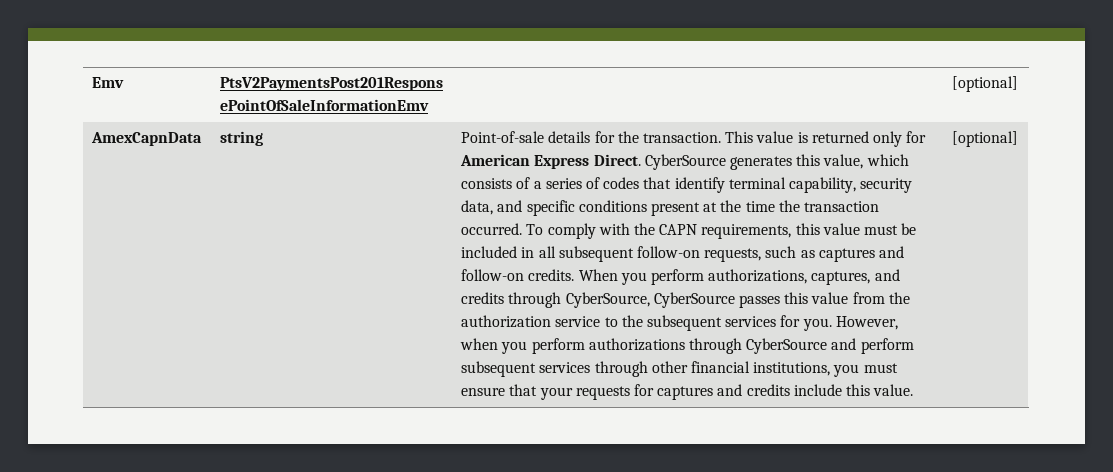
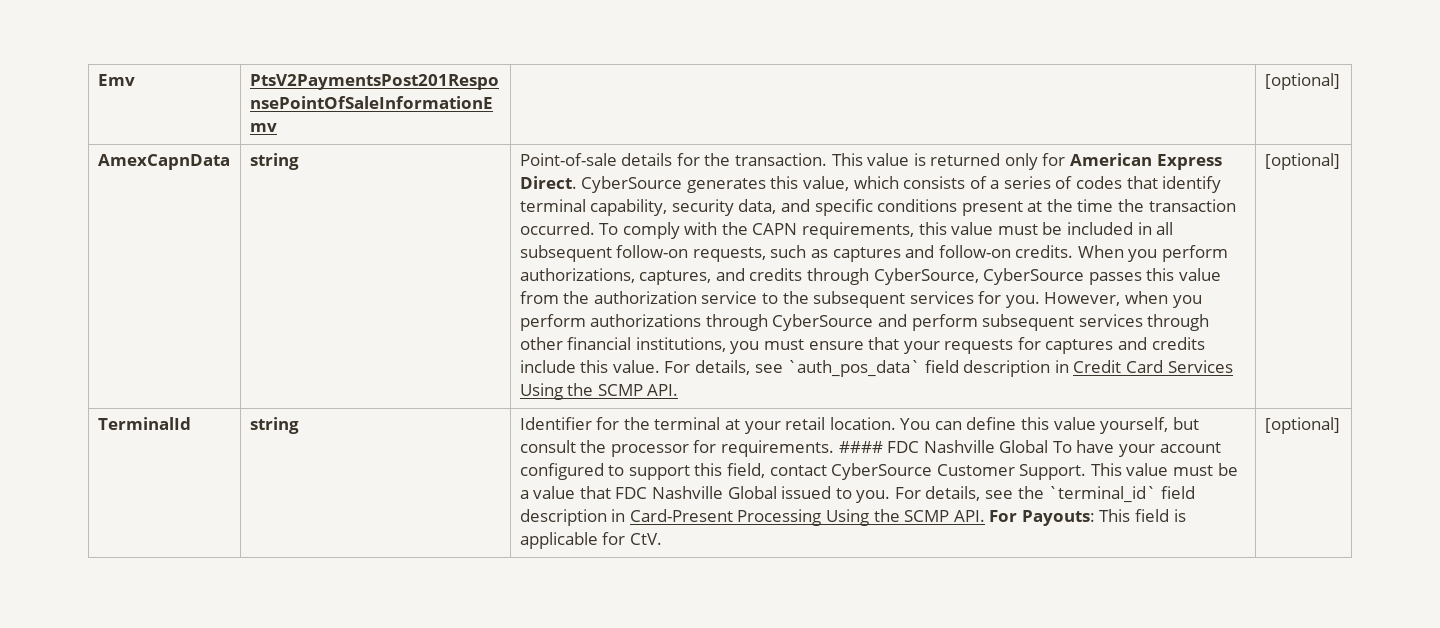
+ For details, see `auth_pos_data` field description in Credit Card Services Using the SCMP API. | [optional]
+ TerminalId | string | Identifier for the terminal at your retail location. You can define this value yourself, but consult the processor for requirements. #### FDC Nashville Global To have your account configured to support this field, contact CyberSource Customer Support. This value must be a value that FDC Nashville Global issued to you. For details, see the `terminal_id` field description in Card-Present Processing Using the SCMP API. For Payouts: This field is applicable for CtV.

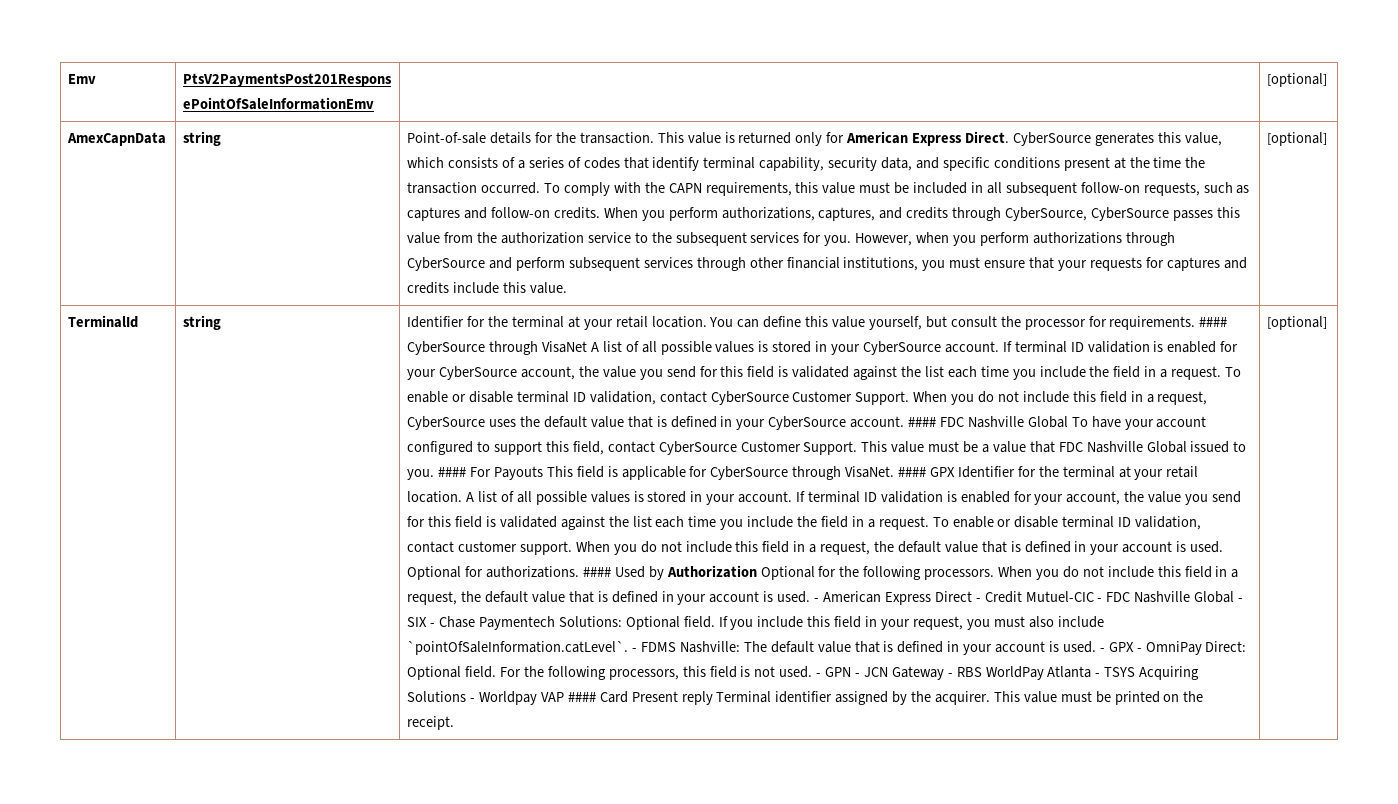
- For details, see `auth_pos_data` field description in Credit Card Services Using the SCMP API.
- #### FDC Nashville Global To have your account configured to support this field, contact CyberSource Customer Support.
+ #### CyberSource through VisaNet A list of all possible values is stored in your CyberSource account. If terminal ID validation is enabled for your CyberSource account, the value you send for this field is validated against the list each time you include the field in a request. To enable or disable terminal ID validation, contact CyberSource Customer Support. When you do not include this field in a request, CyberSource uses the default value that is defined in your CyberSource account. #### FDC Nashville Global To have your account configured to support this field, contact CyberSource Customer Support.
- For details, see the `terminal_id` field description in Card-Present Processing Using the SCMP API. For Payouts: This field is applicable for CtV.
+ #### For Payouts This field is applicable for CyberSource through VisaNet. #### GPX Identifier for the terminal at your retail location. A list of all possible values is stored in your account. If terminal ID validation is enabled for your account, the value you send for this field is validated against the list each time you include the field in a request. To enable or disable terminal ID validation, contact customer support. When you do not include this field in a request, the default value that is defined in your account is used. Optional for authorizations. #### Used by Authorization Optional for the following processors. When you do not include this field in a request, the default value that is defined in your account is used. - American Express Direct - Credit Mutuel-CIC - FDC Nashville Global - SIX - Chase Paymentech Solutions: Optional field. If you include this field in your request, you must also include `pointOfSaleInformation.catLevel`. - FDMS Nashville: The default value that is defined in your account is used. - GPX - OmniPay Direct: Optional field. For the following processors, this field is not used. - GPN - JCN Gateway - RBS WorldPay Atlanta - TSYS Acquiring Solutions - Worldpay VAP #### Card Present reply Terminal identifier assigned by the acquirer. This value must be printed on the receipt.

